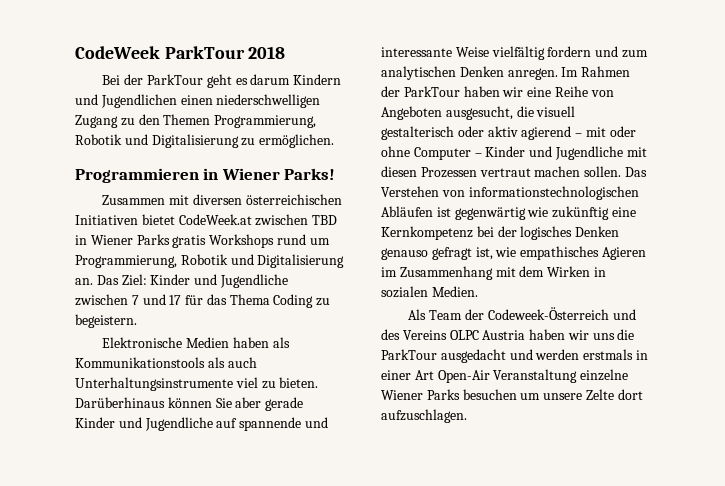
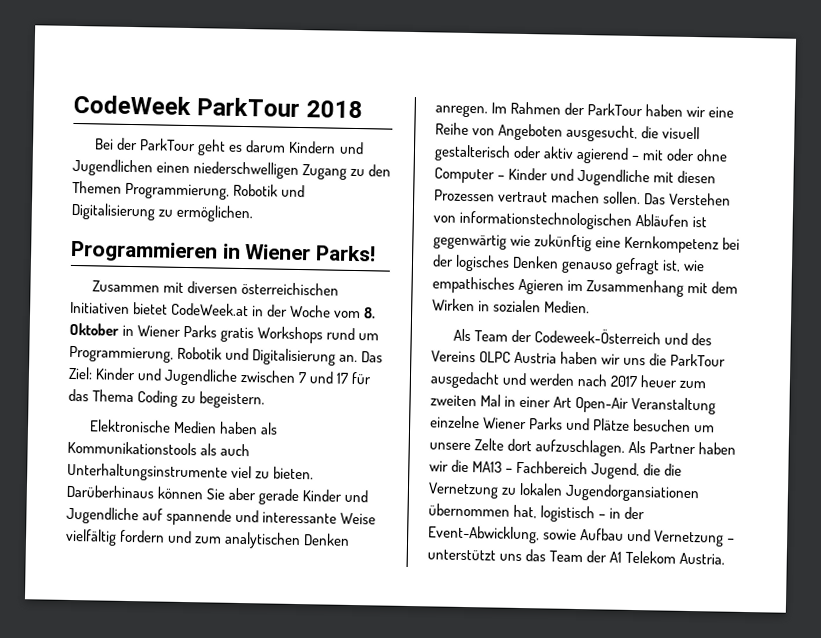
- Zusammen mit diversen österreichischen Initiativen bietet CodeWeek.at zwischen TBD in Wiener Parks gratis Workshops rund um Programmierung, Robotik und Digitalisierung an.
+ Zusammen mit diversen österreichischen Initiativen bietet CodeWeek.at in der Woche vom 8. Oktober in Wiener Parks gratis Workshops rund um Programmierung, Robotik und Digitalisierung an.
- Als Team der Codeweek-Österreich und des Vereins OLPC Austria haben wir uns die ParkTour ausgedacht und werden erstmals in einer Art Open-Air Veranstaltung einzelne Wiener Parks besuchen um unsere Zelte dort aufzuschlagen.
+ Als Team der Codeweek-Österreich und des Vereins OLPC Austria haben wir uns die ParkTour ausgedacht und werden nach 2017 heuer zum zweiten Mal in einer Art Open-Air Veranstaltung einzelne Wiener Parks und Plätze besuchen um unsere Zelte dort aufzuschlagen.
+ Als Partner haben wir die MA13 – Fachbereich Jugend, die die Vernetzung zu lokalen Jugendorgansiationen übernommen hat, logistisch – in der Event-Abwicklung, sowie Aufbau und Vernetzung – unterstützt uns das Team der A1 Telekom Austria.

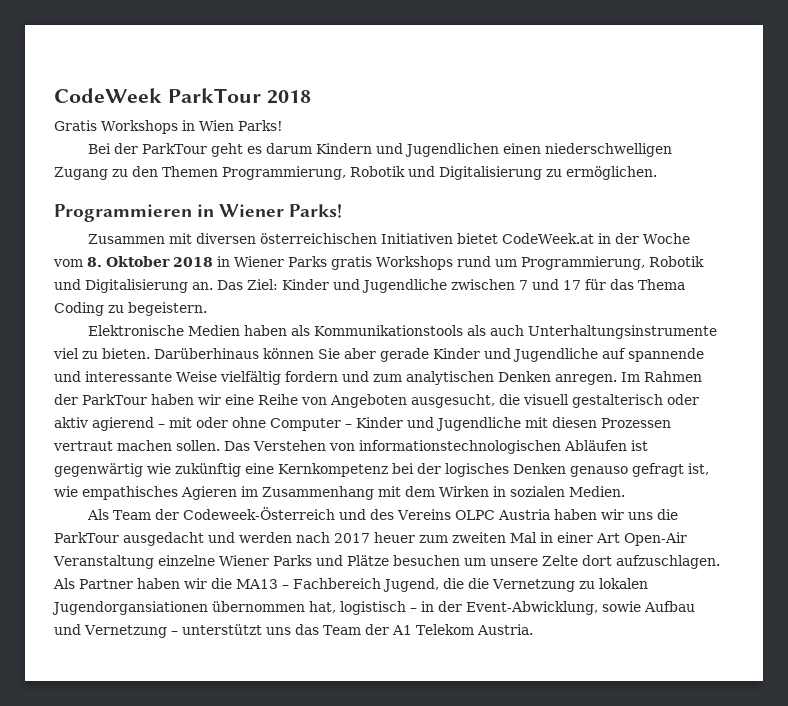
+ Gratis Workshops in Wien Parks!
- Zusammen mit diversen österreichischen Initiativen bietet CodeWeek.at in der Woche vom 8. Oktober in Wiener Parks gratis Workshops rund um Programmierung, Robotik und Digitalisierung an.
+ Zusammen mit diversen österreichischen Initiativen bietet CodeWeek.at in der Woche vom 8. Oktober 2018 in Wiener Parks gratis Workshops rund um Programmierung, Robotik und Digitalisierung an.

